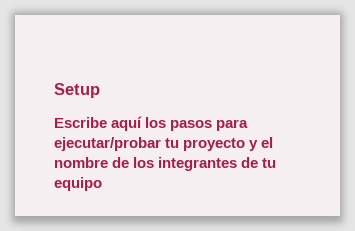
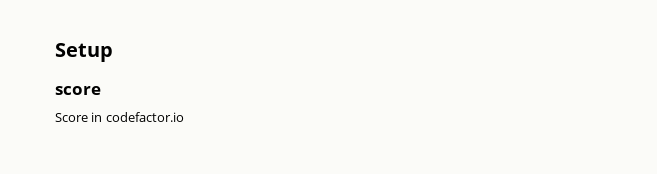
- Escribe aquí los pasos para ejecutar/probar tu proyecto y el nombre de los integrantes de tu equipo
+ score
+ Score in codefactor.io

